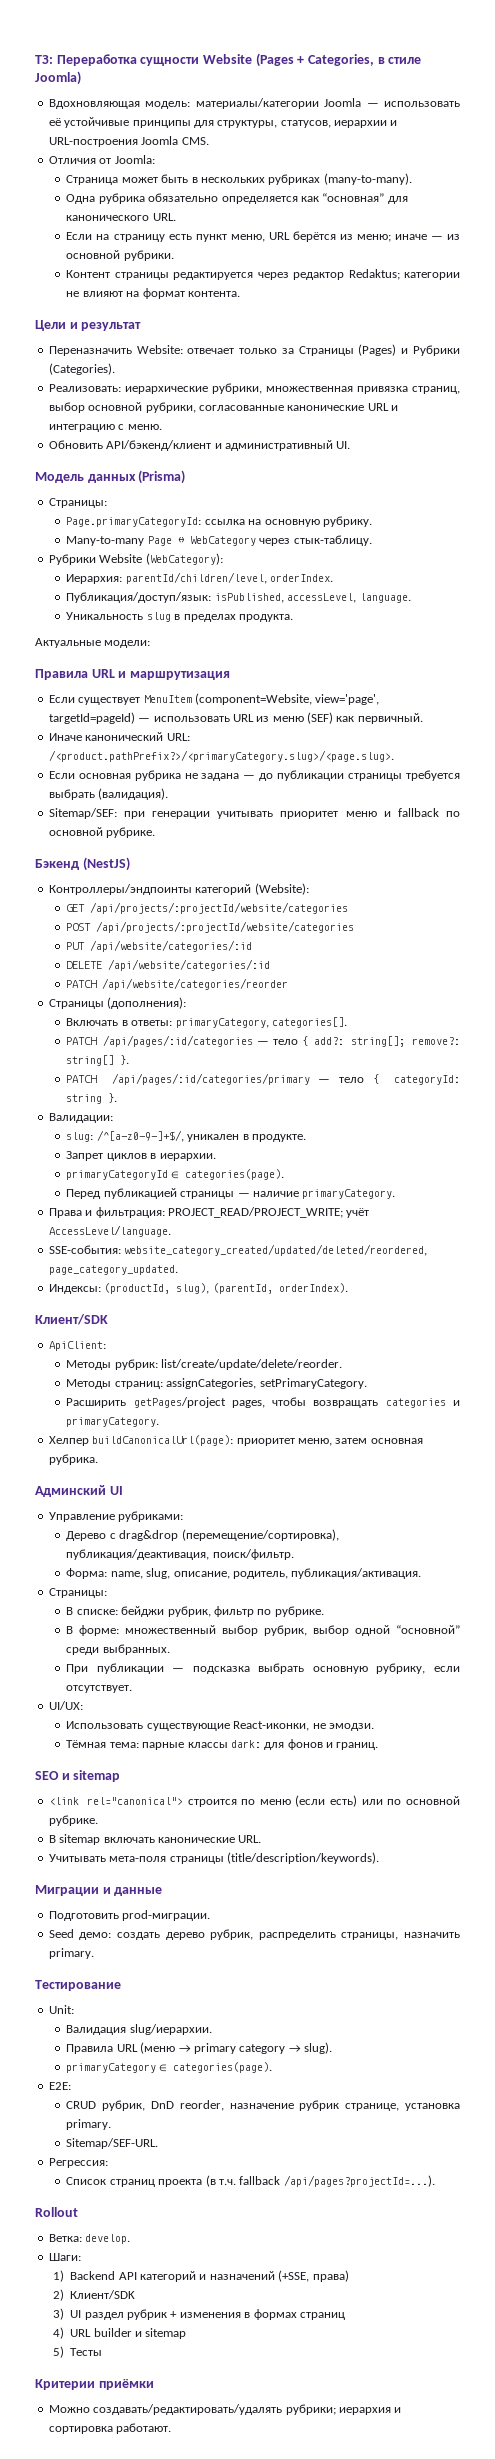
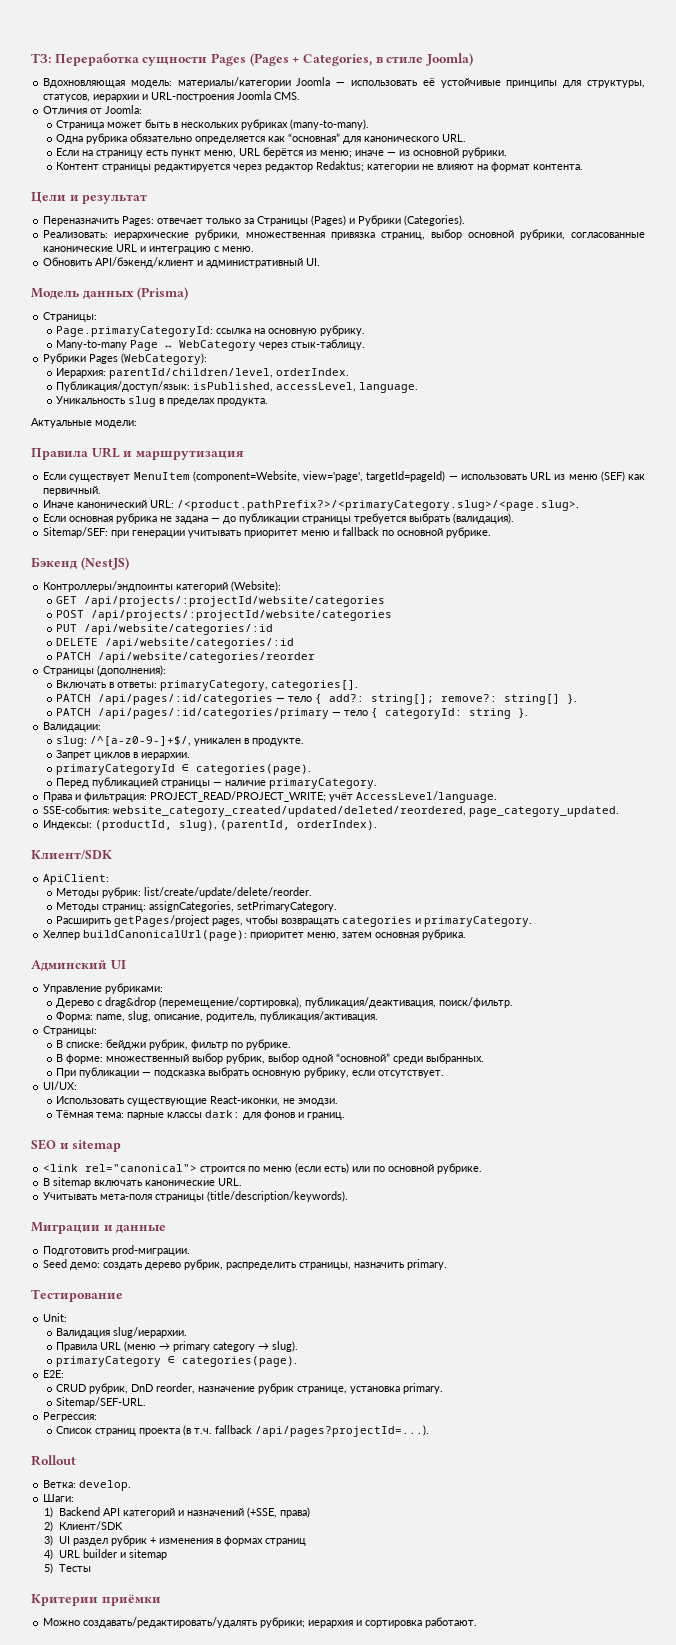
- ТЗ: Переработка сущности Website (Pages + Categories, в стиле Joomla)
+ ТЗ: Переработка сущности Pages (Pages + Categories, в стиле Joomla)
- Переназначить Website: отвечает только за Страницы (Pages) и Рубрики (Categories).
+ Переназначить Pages: отвечает только за Страницы (Pages) и Рубрики (Categories).
- Рубрики Website (WebCategory):
+ Рубрики Pages (WebCategory):

